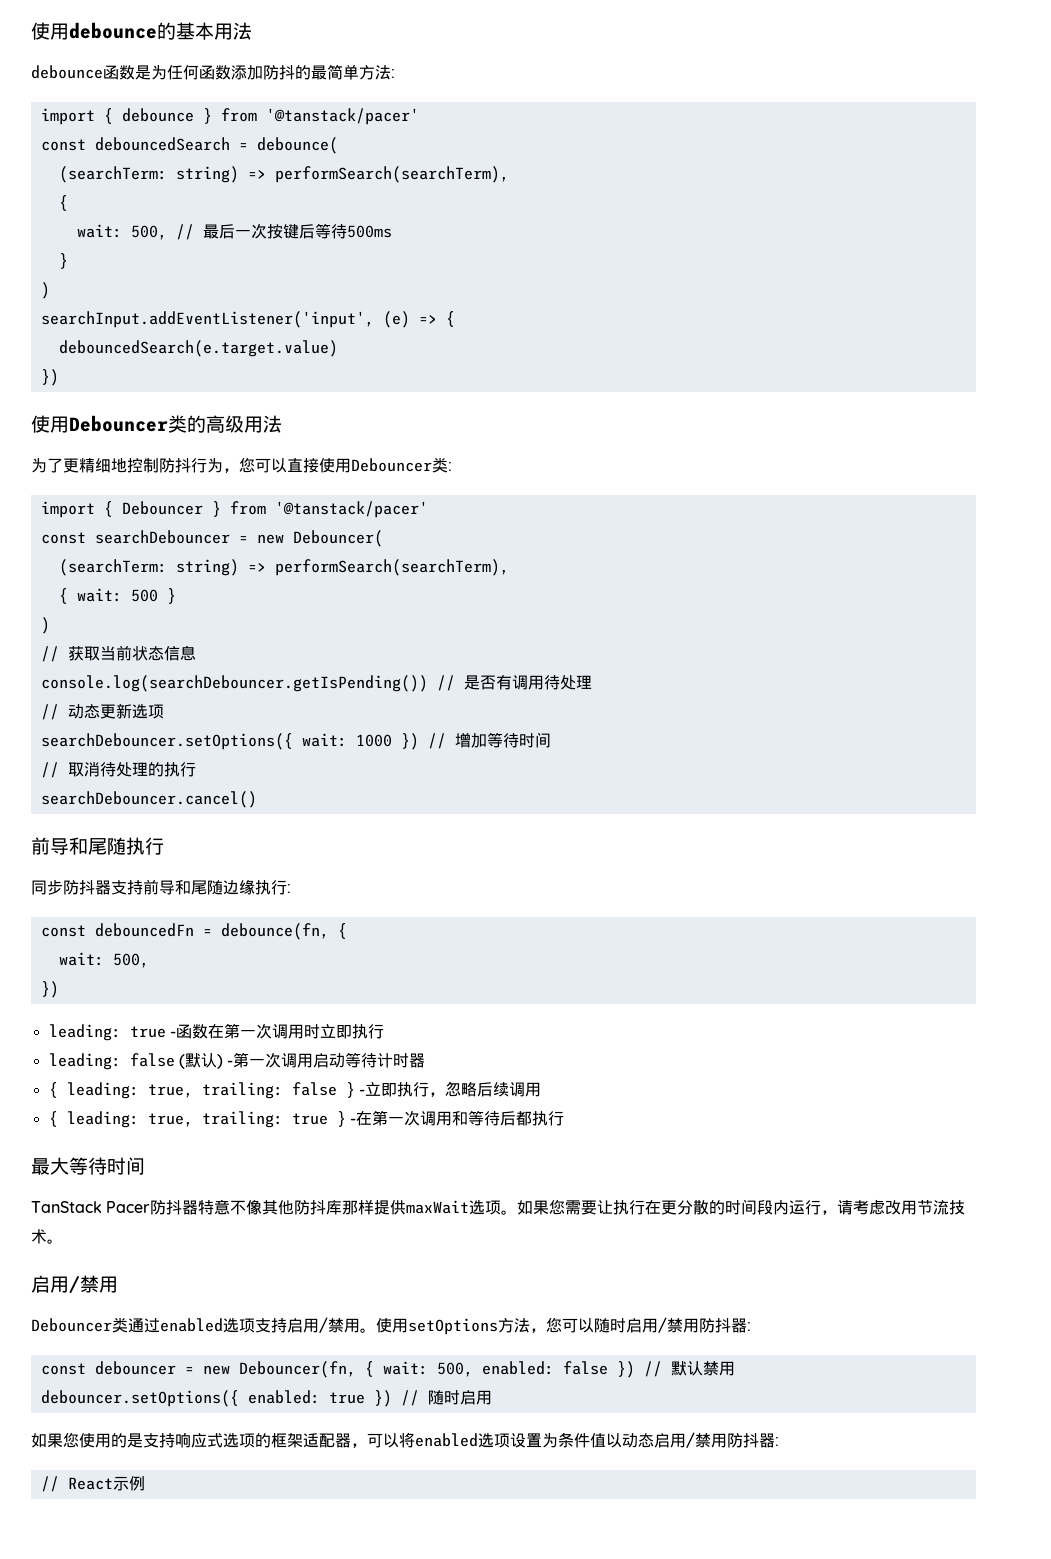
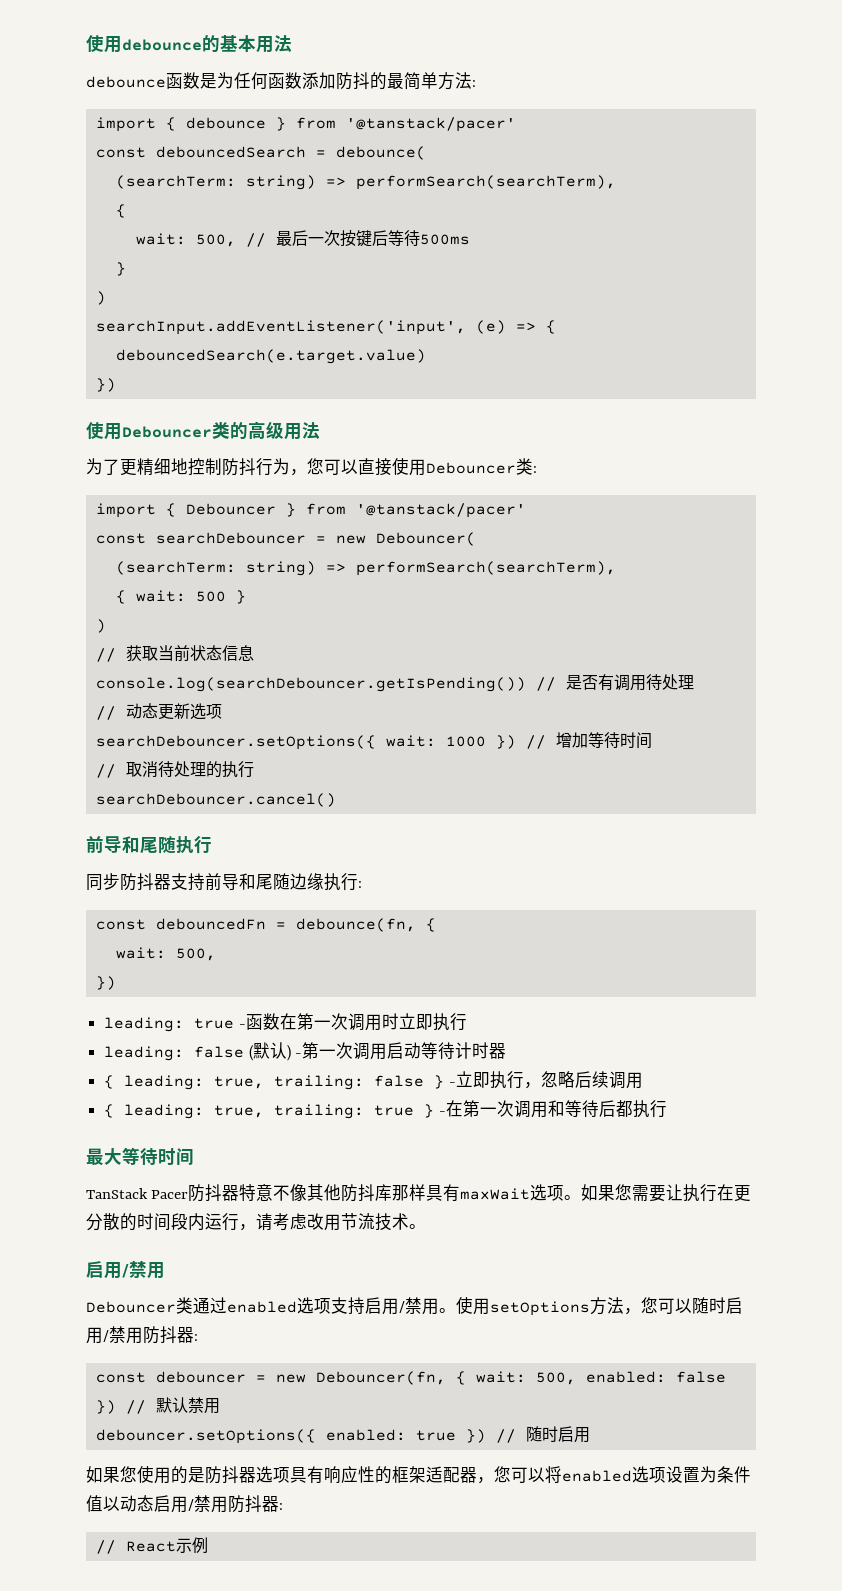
- TanStack Pacer防抖器特意不像其他防抖库那样提供maxWait选项。
+ TanStack Pacer防抖器特意不像其他防抖库那样具有maxWait选项。
- 如果您使用的是支持响应式选项的框架适配器，可以将enabled选项设置为条件值以动态启用/禁用防抖器:
+ 如果您使用的是防抖器选项具有响应性的框架适配器，您可以将enabled选项设置为条件值以动态启用/禁用防抖器:

